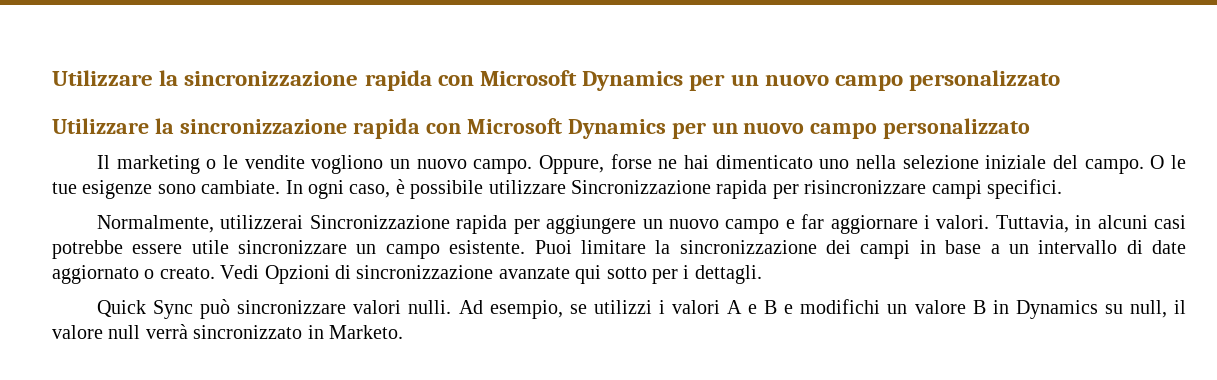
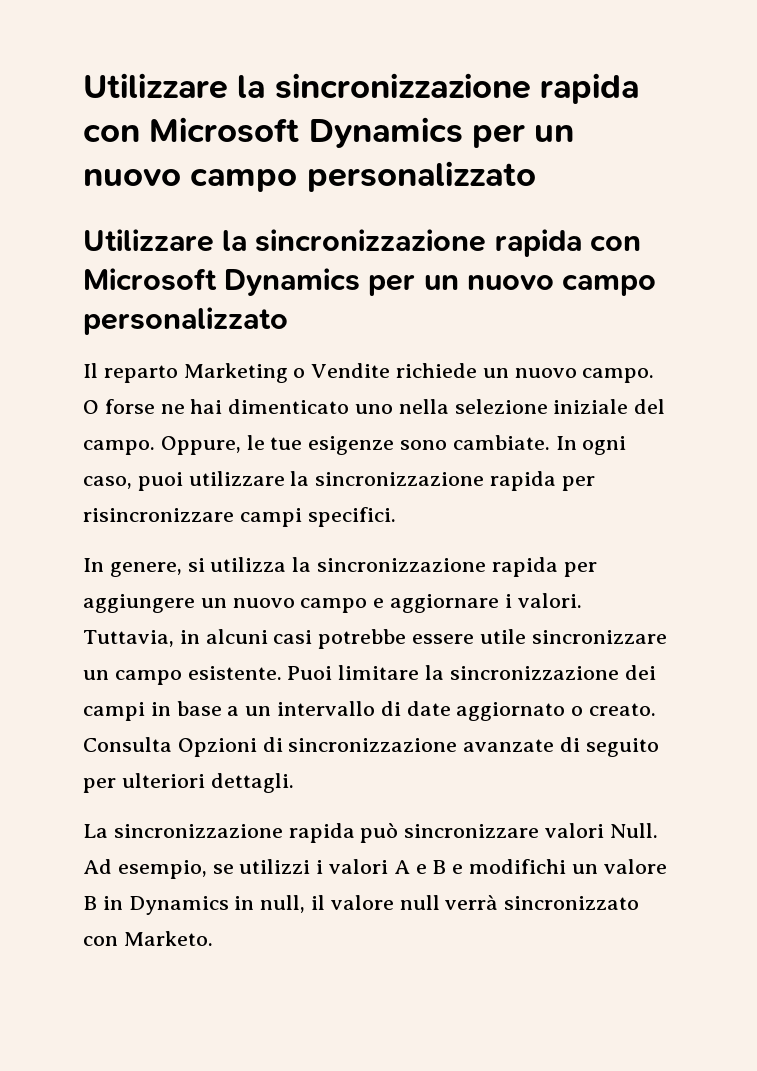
- Il marketing o le vendite vogliono un nuovo campo.
+ Il reparto Marketing o Vendite richiede un nuovo campo.
- Oppure, forse ne hai dimenticato uno nella selezione iniziale del campo.
+ O forse ne hai dimenticato uno nella selezione iniziale del campo.
- O le tue esigenze sono cambiate.
+ Oppure, le tue esigenze sono cambiate.
- In ogni caso, è possibile utilizzare Sincronizzazione rapida per risincronizzare campi specifici.
+ In ogni caso, puoi utilizzare la sincronizzazione rapida per risincronizzare campi specifici.
- Normalmente, utilizzerai Sincronizzazione rapida per aggiungere un nuovo campo e far aggiornare i valori.
+ In genere, si utilizza la sincronizzazione rapida per aggiungere un nuovo campo e aggiornare i valori.
- Vedi Opzioni di sincronizzazione avanzate qui sotto per i dettagli.
- Quick Sync può sincronizzare valori nulli.
+ Consulta Opzioni di sincronizzazione avanzate di seguito per ulteriori dettagli.
+ La sincronizzazione rapida può sincronizzare valori Null.
- Ad esempio, se utilizzi i valori A e B e modifichi un valore B in Dynamics su null, il valore null verrà sincronizzato in Marketo.
+ Ad esempio, se utilizzi i valori A e B e modifichi un valore B in Dynamics in null, il valore null verrà sincronizzato con Marketo.

